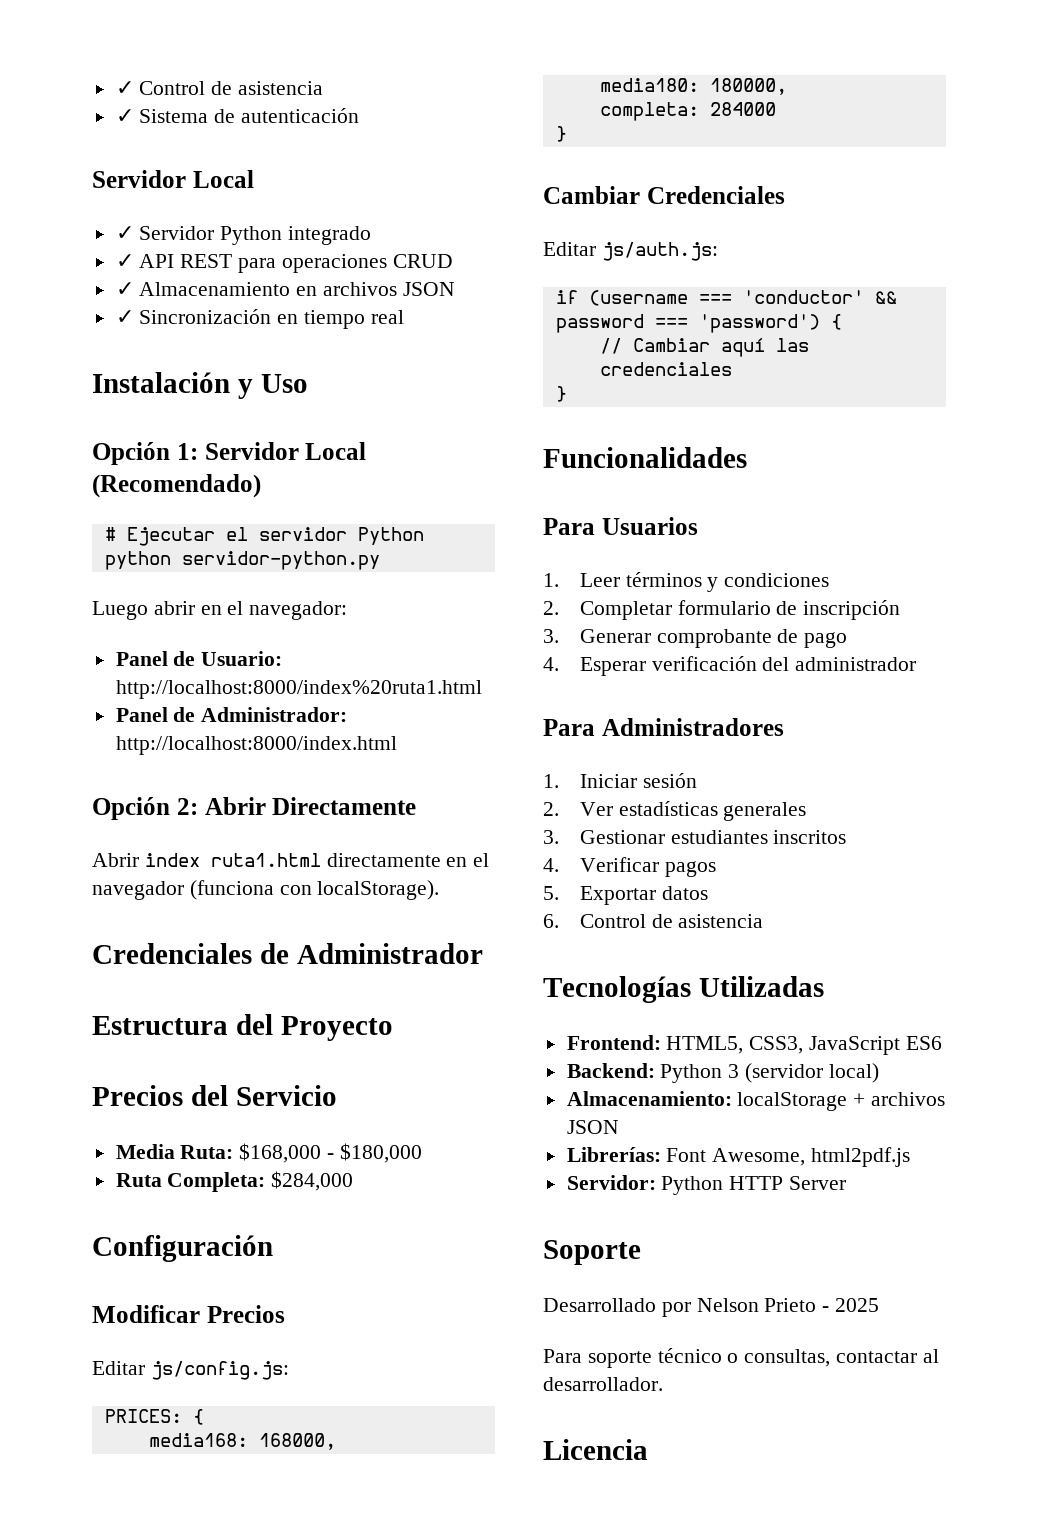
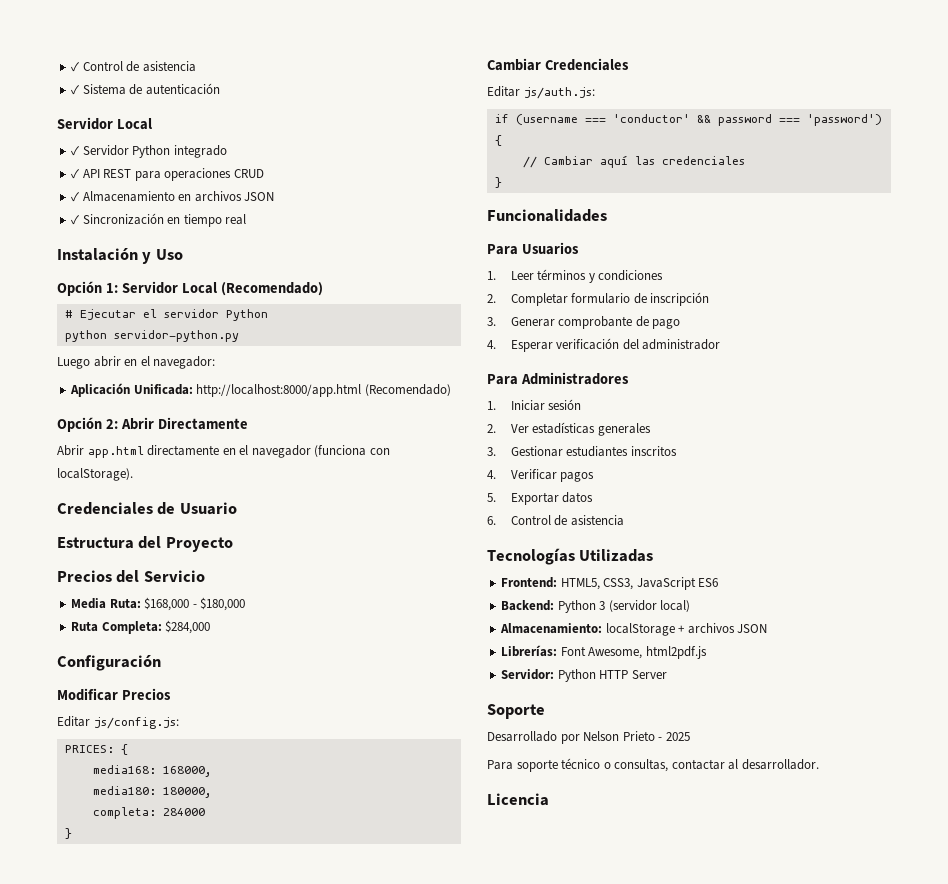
- Panel de Usuario: http://localhost:8000/index%20ruta1.html
- Panel de Administrador: http://localhost:8000/index.html
+ Aplicación Unificada: http://localhost:8000/app.html (Recomendado)
- Abrir index ruta1.html directamente en el navegador (funciona con localStorage).
+ Abrir app.html directamente en el navegador (funciona con localStorage).
- Credenciales de Administrador
+ Credenciales de Usuario

